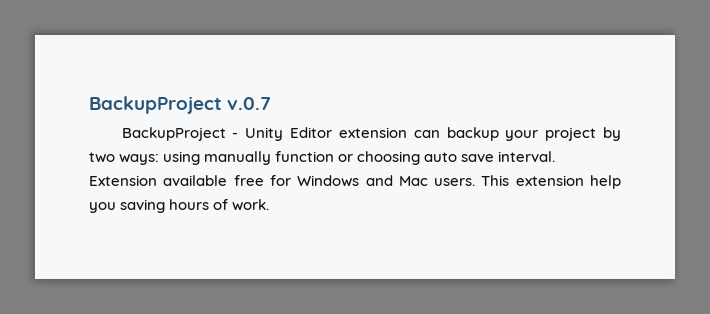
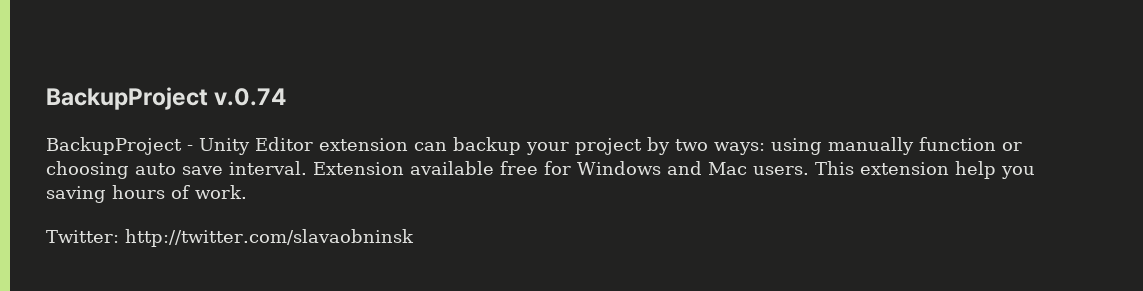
- BackupProject v.0.7
+ BackupProject v.0.74
+ Twitter: http://twitter.com/slavaobninsk

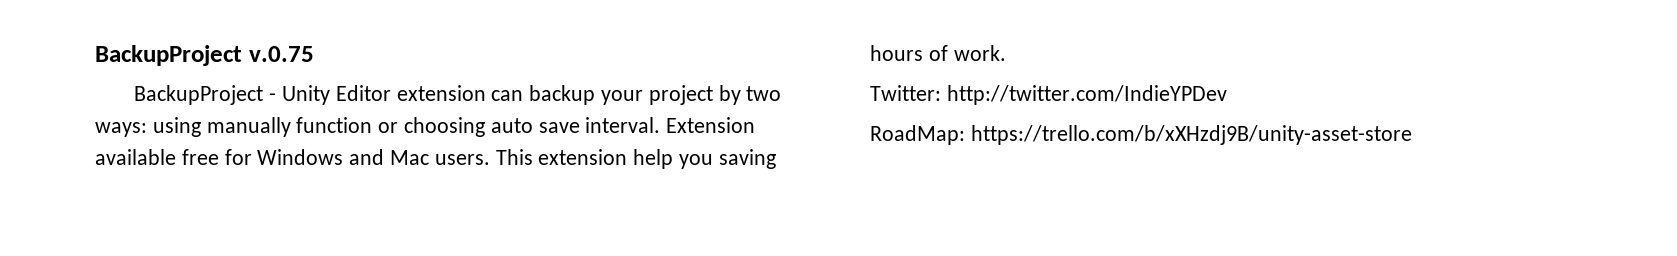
- BackupProject v.0.74
+ BackupProject v.0.75
- Twitter: http://twitter.com/slavaobninsk
+ Twitter: http://twitter.com/IndieYPDev
+ RoadMap: https://trello.com/b/xXHzdj9B/unity-asset-store

